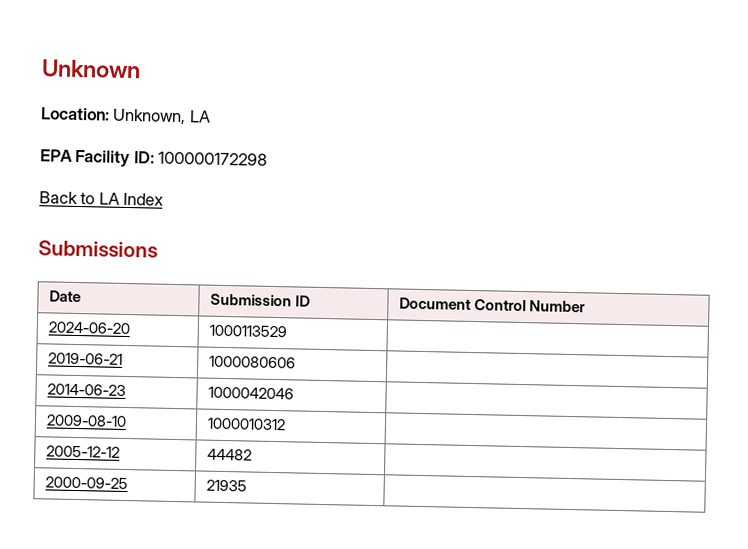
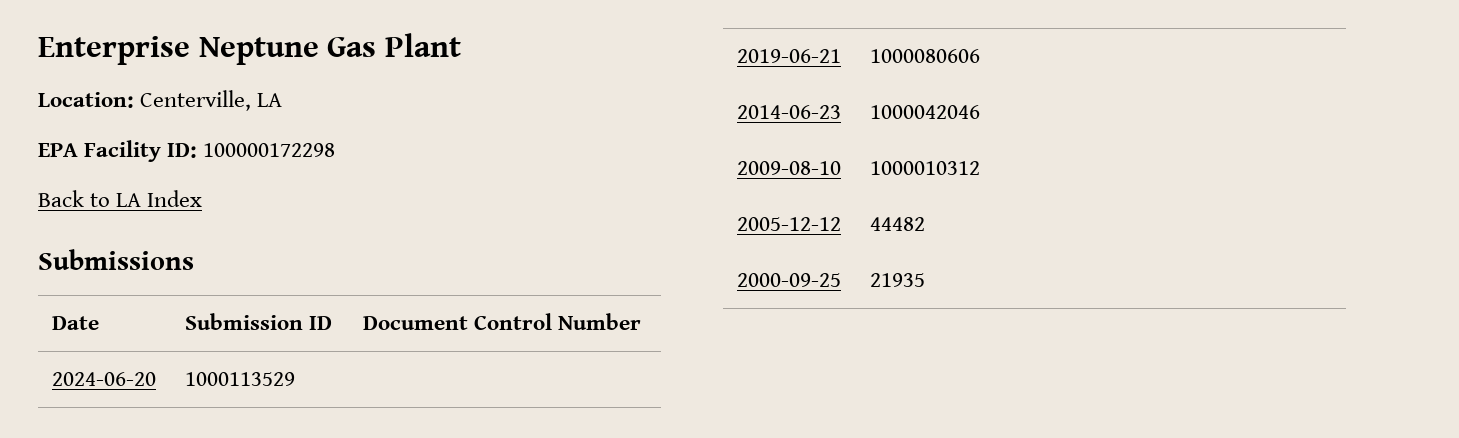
- Unknown
+ Enterprise Neptune Gas Plant
- Location: Unknown, LA
+ Location: Centerville, LA

